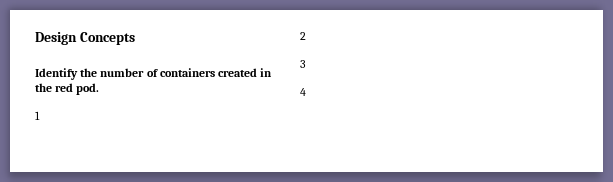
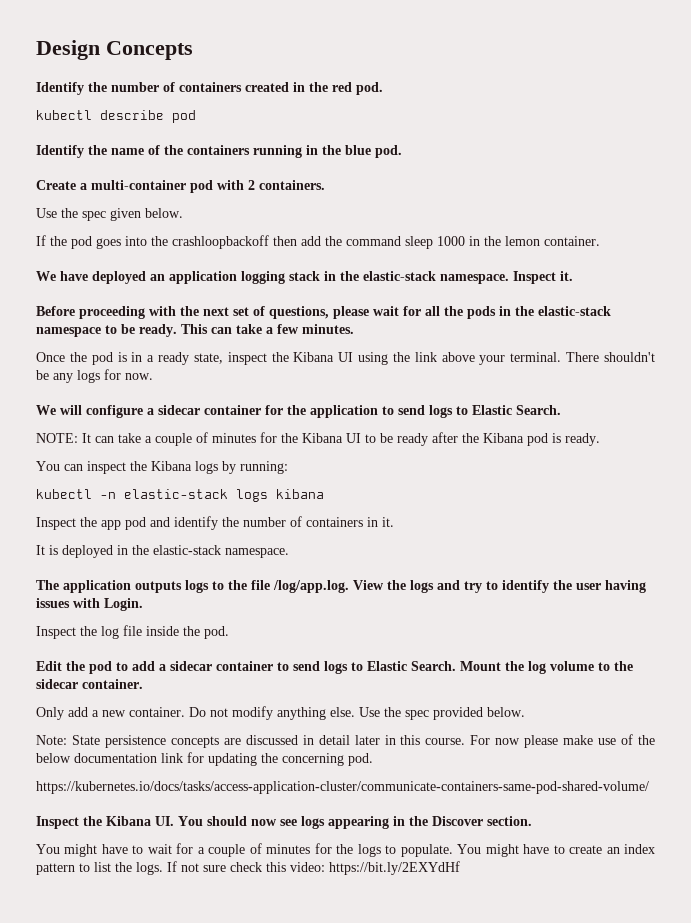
- 1
- 2
- 3
- 4
+ kubectl describe pod
+ Identify the name of the containers running in the blue pod.
+ Create a multi-container pod with 2 containers.
+ Use the spec given below.
+ If the pod goes into the crashloopbackoff then add the command sleep 1000 in the lemon container.
+ We have deployed an application logging stack in the elastic-stack namespace. Inspect it.
+ Before proceeding with the next set of questions, please wait for all the pods in the elastic-stack namespace to be ready. This can take a few minutes.
+ Once the pod is in a ready state, inspect the Kibana UI using the link above your terminal. There shouldn't be any logs for now.
+ We will configure a sidecar container for the application to send logs to Elastic Search.
+ NOTE: It can take a couple of minutes for the Kibana UI to be ready after the Kibana pod is ready.
+ You can inspect the Kibana logs by running:
+ kubectl -n elastic-stack logs kibana
+ Inspect the app pod and identify the number of containers in it.
+ It is deployed in the elastic-stack namespace.
+ The application outputs logs to the file /log/app.log. View the logs and try to identify the user having issues with Login.
+ Inspect the log file inside the pod.
+ Edit the pod to add a sidecar container to send logs to Elastic Search. Mount the log volume to the sidecar container.
+ Only add a new container. Do not modify anything else. Use the spec provided below.
+ Note: State persistence concepts are discussed in detail later in this course. For now please make use of the below documentation link for updating the concerning pod.
+ https://kubernetes.io/docs/tasks/access-application-cluster/communicate-containers-same-pod-shared-volume/
+ Inspect the Kibana UI. You should now see logs appearing in the Discover section.
+ You might have to wait for a couple of minutes for the logs to populate. You might have to create an index pattern to list the logs. If not sure check this video: https://bit.ly/2EXYdHf

